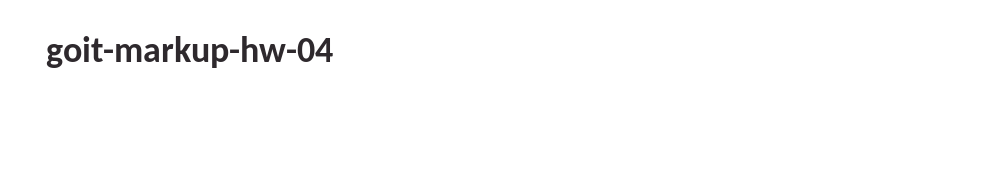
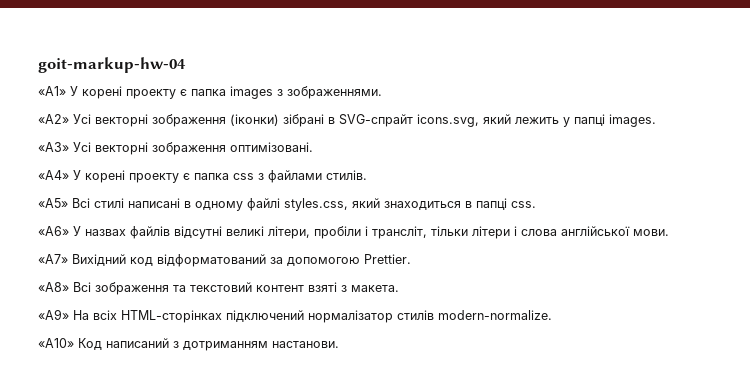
+ «A1» У корені проекту є папка images з зображеннями.
+ «A2» Усі векторні зображення (іконки) зібрані в SVG-спрайт icons.svg, який лежить у папці images.
+ «A3» Усі векторні зображення оптимізовані.
+ «A4» У корені проекту є папка css з файлами стилів.
+ «A5» Всі стилі написані в одному файлі styles.css, який знаходиться в папці css.
+ «A6» У назвах файлів відсутні великі літери, пробіли і трансліт, тільки літери і слова англійської мови.
+ «A7» Вихідний код відформатований за допомогою Prettier.
+ «A8» Всі зображення та текстовий контент взяті з макета.
+ «A9» На всіх HTML-сторінках підключений нормалізатор стилів modern-normalize.
+ «A10» Код написаний з дотриманням настанови.

